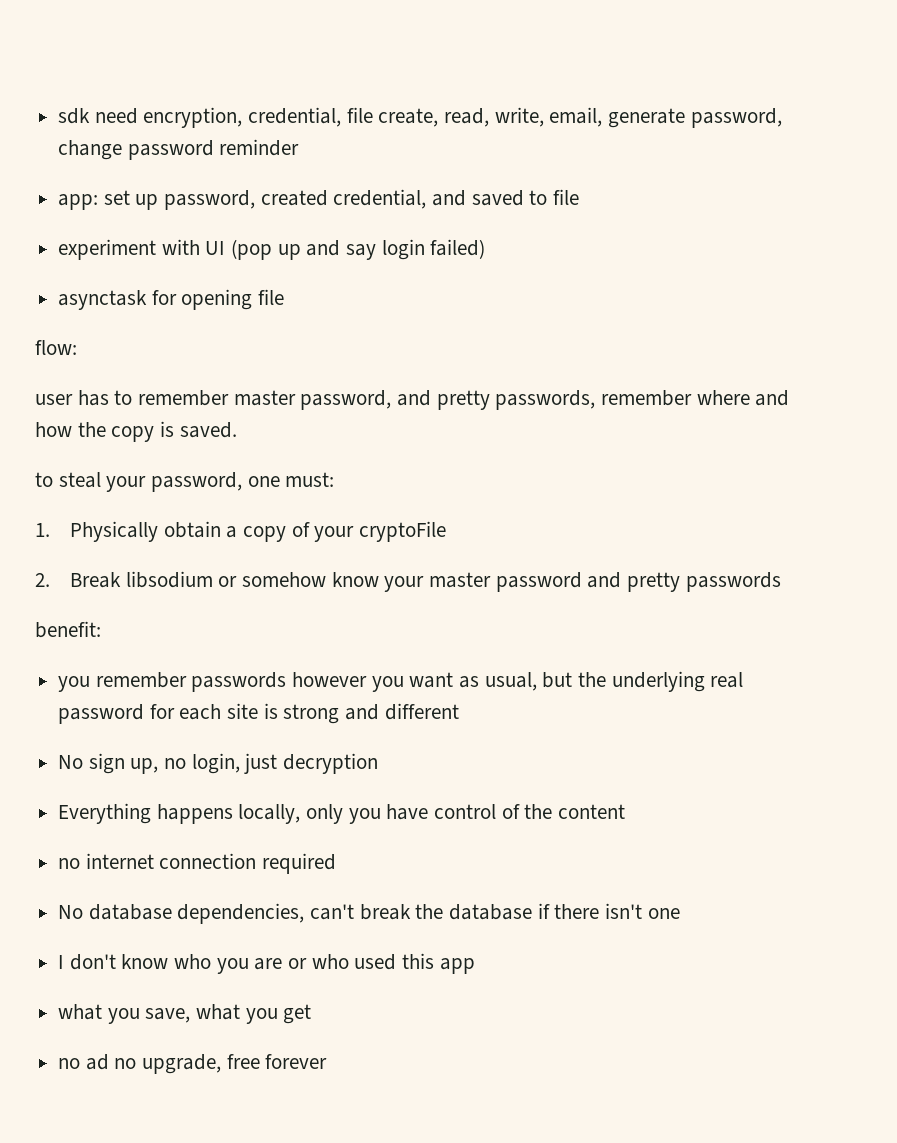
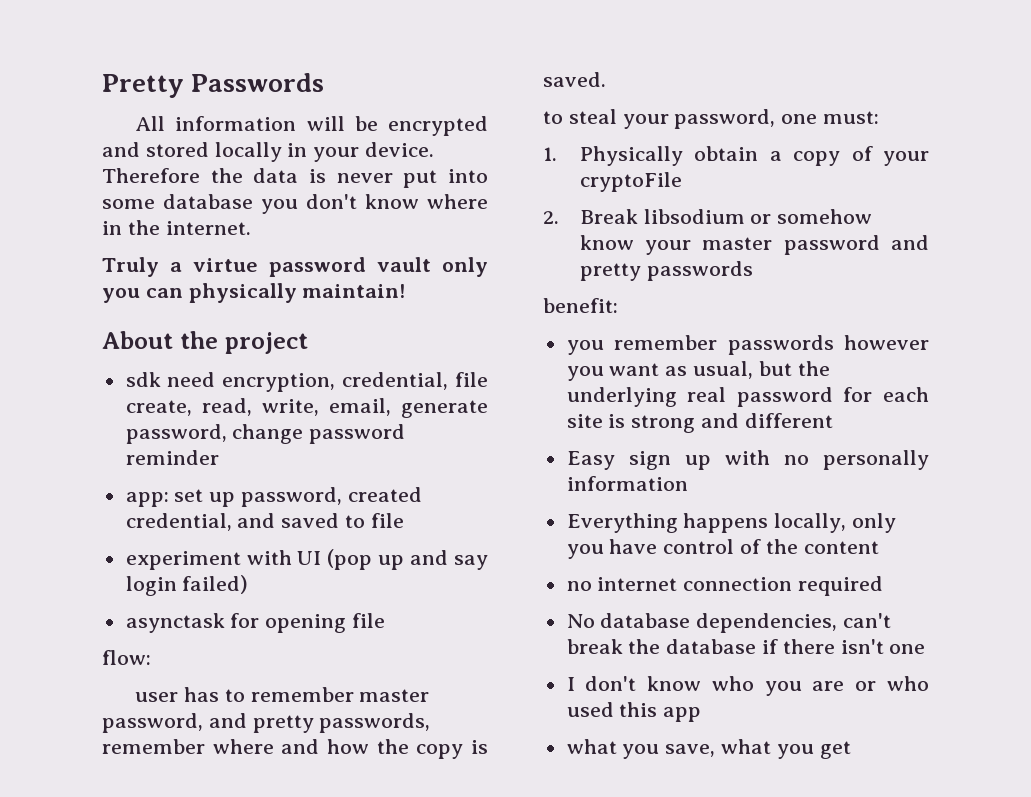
+ Pretty Passwords
+ All information will be encrypted and stored locally in your device. Therefore the data is never put into some database you don't know where in the internet.
+ Truly a virtue password vault only you can physically maintain!
+ About the project
- No sign up, no login, just decryption
+ Easy sign up with no personally information
- no ad no upgrade, free forever

